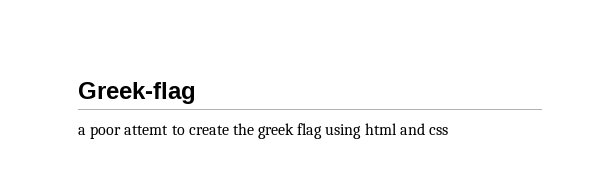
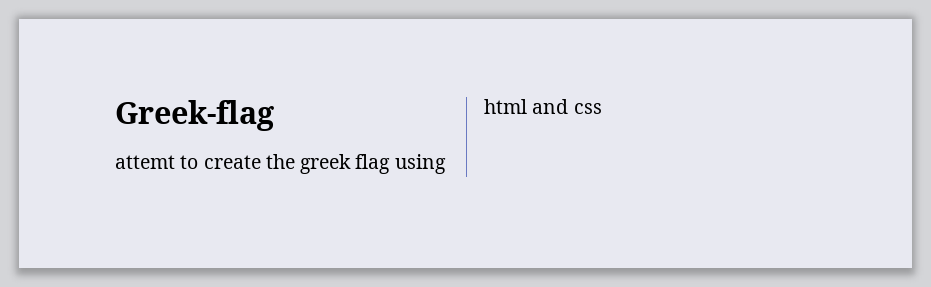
- a poor attemt to create the greek flag using html and css
+ attemt to create the greek flag using html and css

